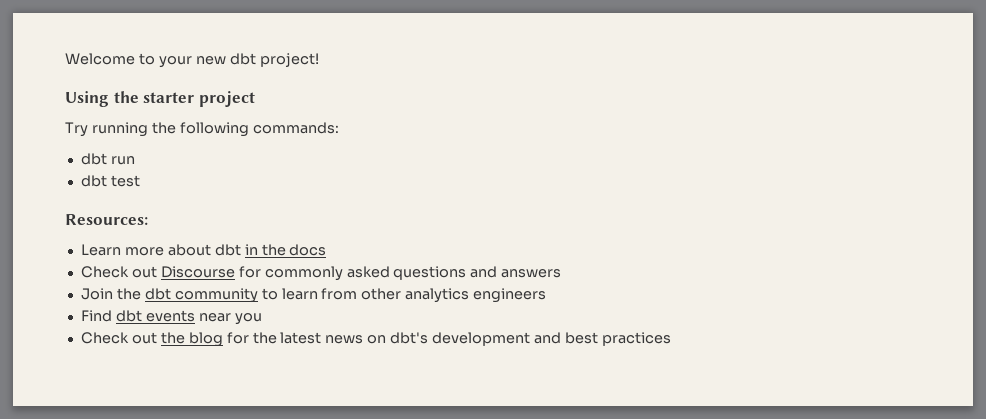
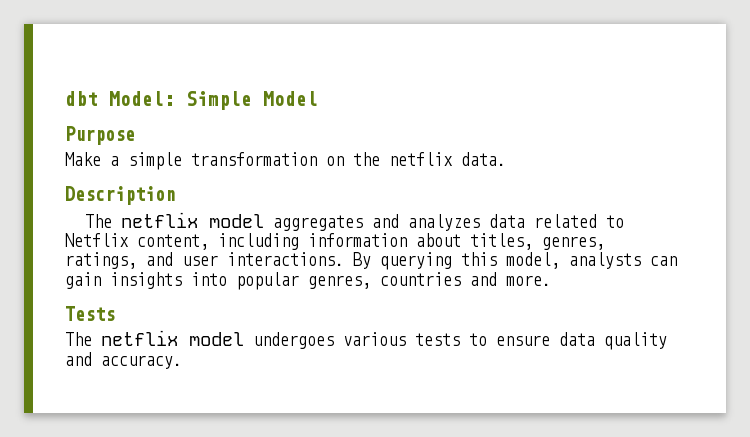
- Welcome to your new dbt project!
- Using the starter project
- Try running the following commands:
- dbt run
- dbt test
- Resources:
- Learn more about dbt in the docs
- Check out Discourse for commonly asked questions and answers
- Join the dbt community to learn from other analytics engineers
- Find dbt events near you
- Check out the blog for the latest news on dbt's development and best practices
+ dbt Model: Simple Model
+ Purpose
+ Make a simple transformation on the netflix data.
+ Description
+ The netflix model aggregates and analyzes data related to Netflix content, including information about titles, genres, ratings, and user interactions. By querying this model, analysts can gain insights into popular genres, countries and more.
+ Tests
+ The netflix model undergoes various tests to ensure data quality and accuracy.

